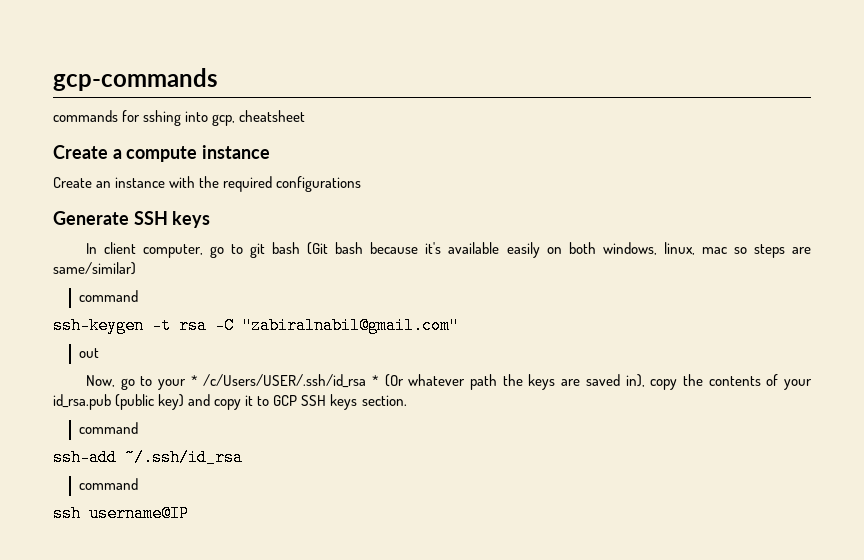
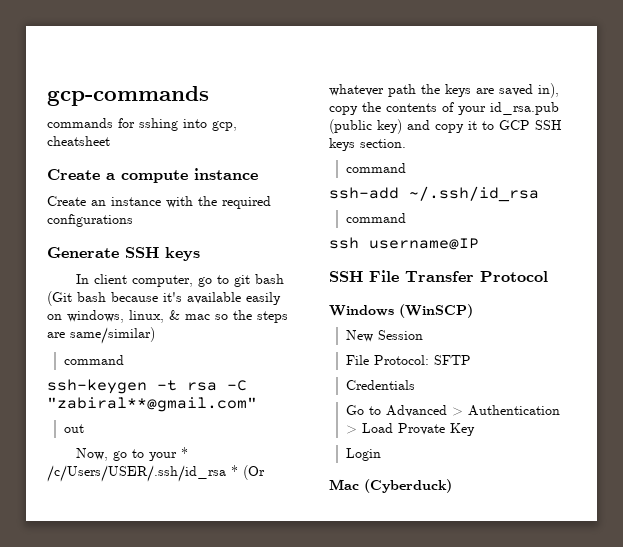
- In client computer, go to git bash (Git bash because it's available easily on both windows, linux, mac so steps are same/similar)
+ In client computer, go to git bash (Git bash because it's available easily on windows, linux, & mac so the steps are same/similar)
- ssh-keygen -t rsa -C "zabiralnabil@gmail.com"
+ ssh-keygen -t rsa -C "zabiral**@gmail.com"
+ SSH File Transfer Protocol
+ Windows (WinSCP)
+ New Session
+ File Protocol: SFTP
+ Credentials
+ Go to Advanced > Authentication > Load Provate Key
+ Login
+ Mac (Cyberduck)

